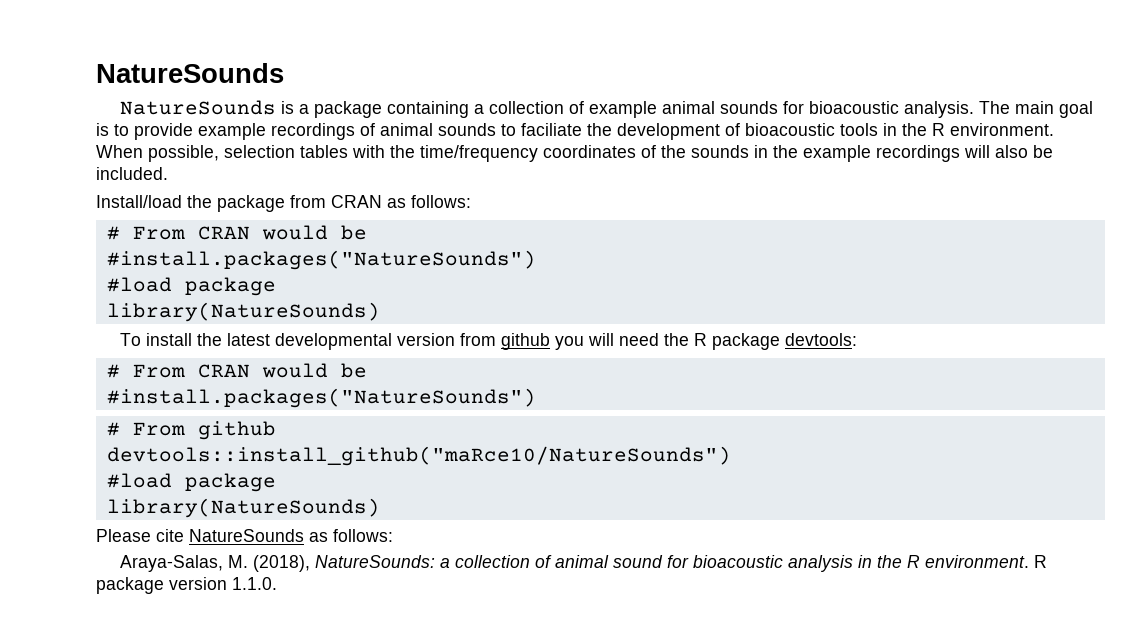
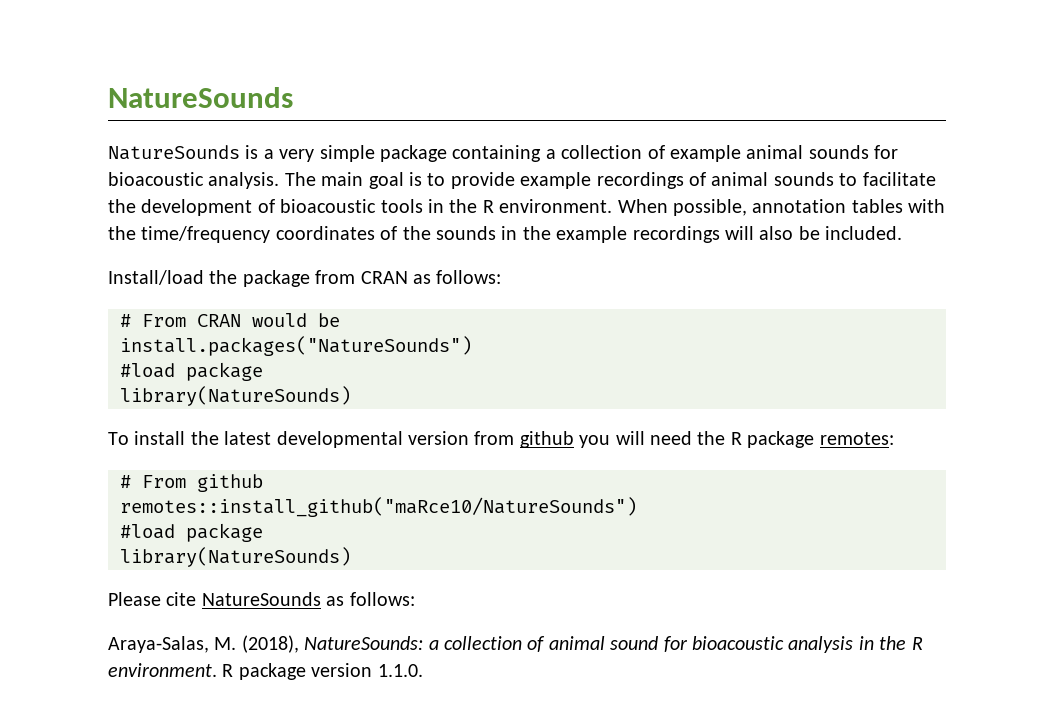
- NatureSounds is a package containing a collection of example animal sounds for bioacoustic analysis.
+ NatureSounds is a very simple package containing a collection of example animal sounds for bioacoustic analysis.
- The main goal is to provide example recordings of animal sounds to faciliate the development of bioacoustic tools in the R environment.
+ The main goal is to provide example recordings of animal sounds to facilitate the development of bioacoustic tools in the R environment.
- When possible, selection tables with the time/frequency coordinates of the sounds in the example recordings will also be included.
+ When possible, annotation tables with the time/frequency coordinates of the sounds in the example recordings will also be included.
  Install/load the package from CRAN as follows:
  # From CRAN would be
- #install.packages("NatureSounds")
+ install.packages("NatureSounds")
- To install the latest developmental version from github you will need the R package devtools:
- # From CRAN would be
- #install.packages("NatureSounds")
+ To install the latest developmental version from github you will need the R package remotes:
- devtools::install_github("maRce10/NatureSounds")
+ remotes::install_github("maRce10/NatureSounds")

